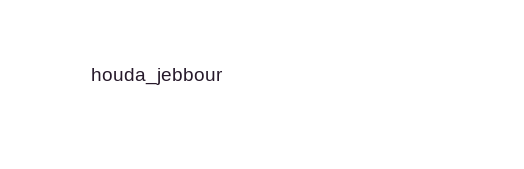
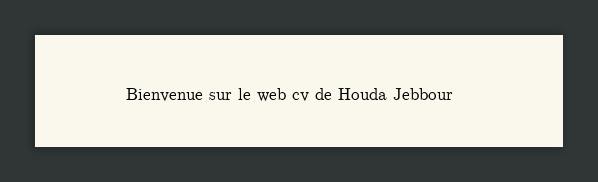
- houda_jebbour
+ Bienvenue sur le web cv de Houda Jebbour

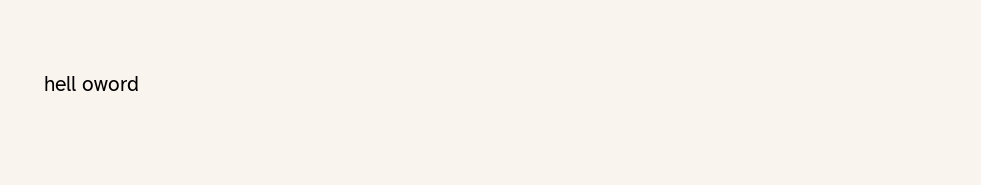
- Bienvenue sur le web cv de Houda Jebbour
+ hell oword

